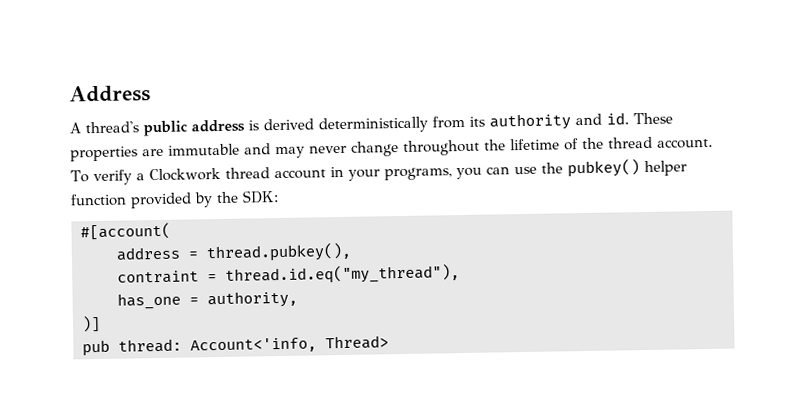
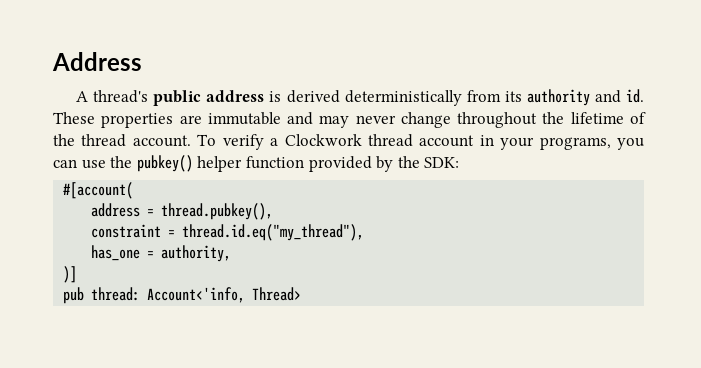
- contraint = thread.id.eq("my_thread"),
+ constraint = thread.id.eq("my_thread"),

